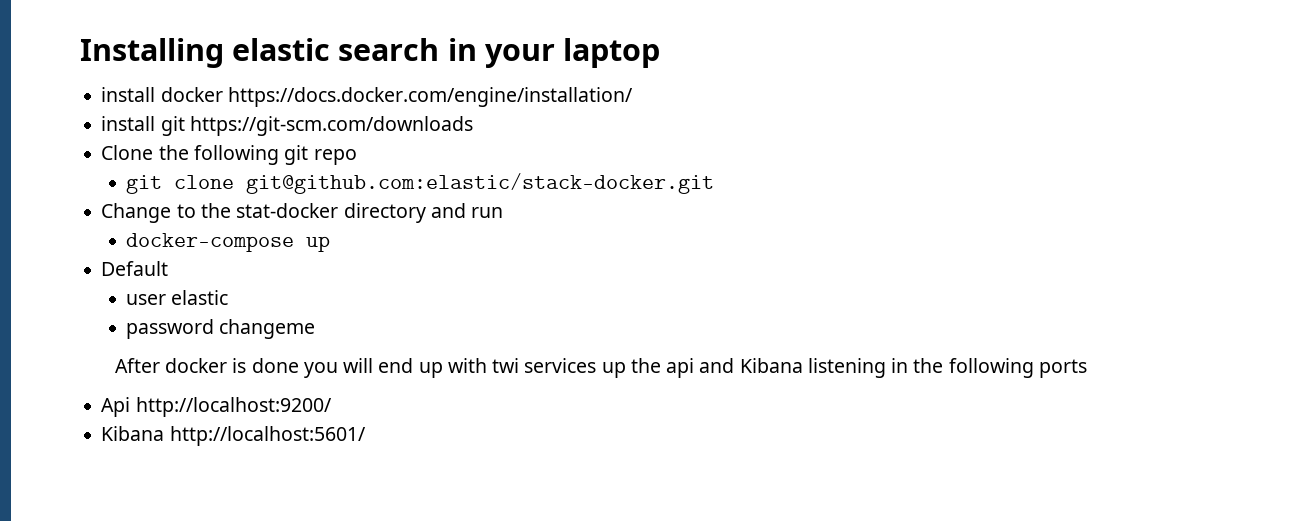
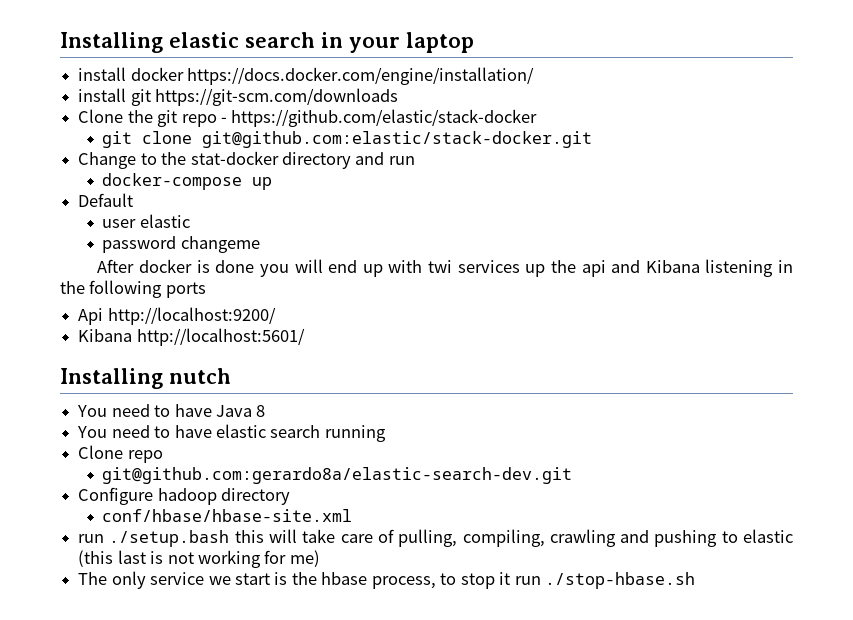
- Clone the following git repo
+ Clone the git repo - https://github.com/elastic/stack-docker
+ Installing nutch
+ You need to have Java 8
+ You need to have elastic search running
+ Clone repo
+ git@github.com:gerardo8a/elastic-search-dev.git
+ Configure hadoop directory
+ conf/hbase/hbase-site.xml
+ run ./setup.bash this will take care of pulling, compiling, crawling and pushing to elastic (this last is not working for me)
+ The only service we start is the hbase process, to stop it run ./stop-hbase.sh

